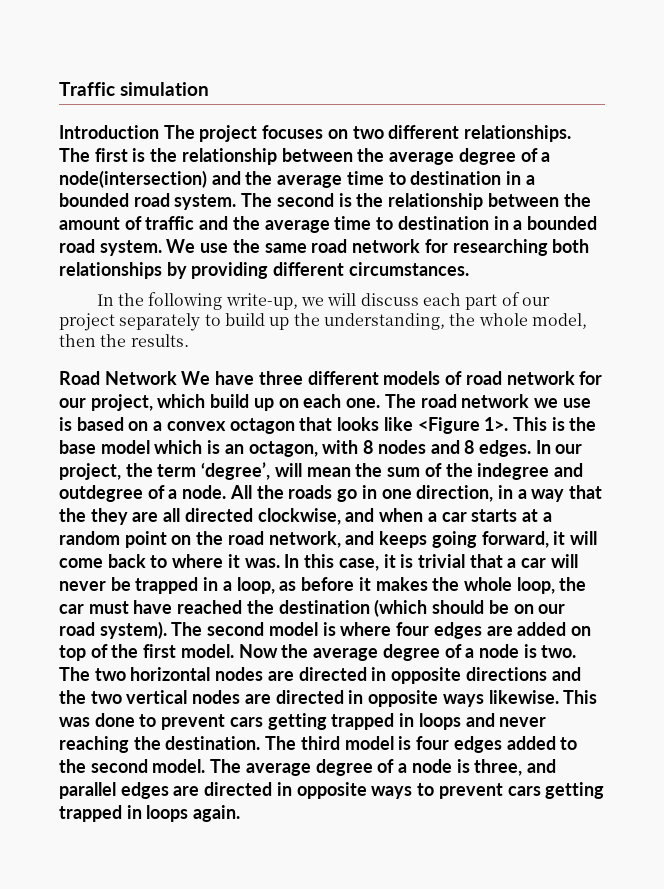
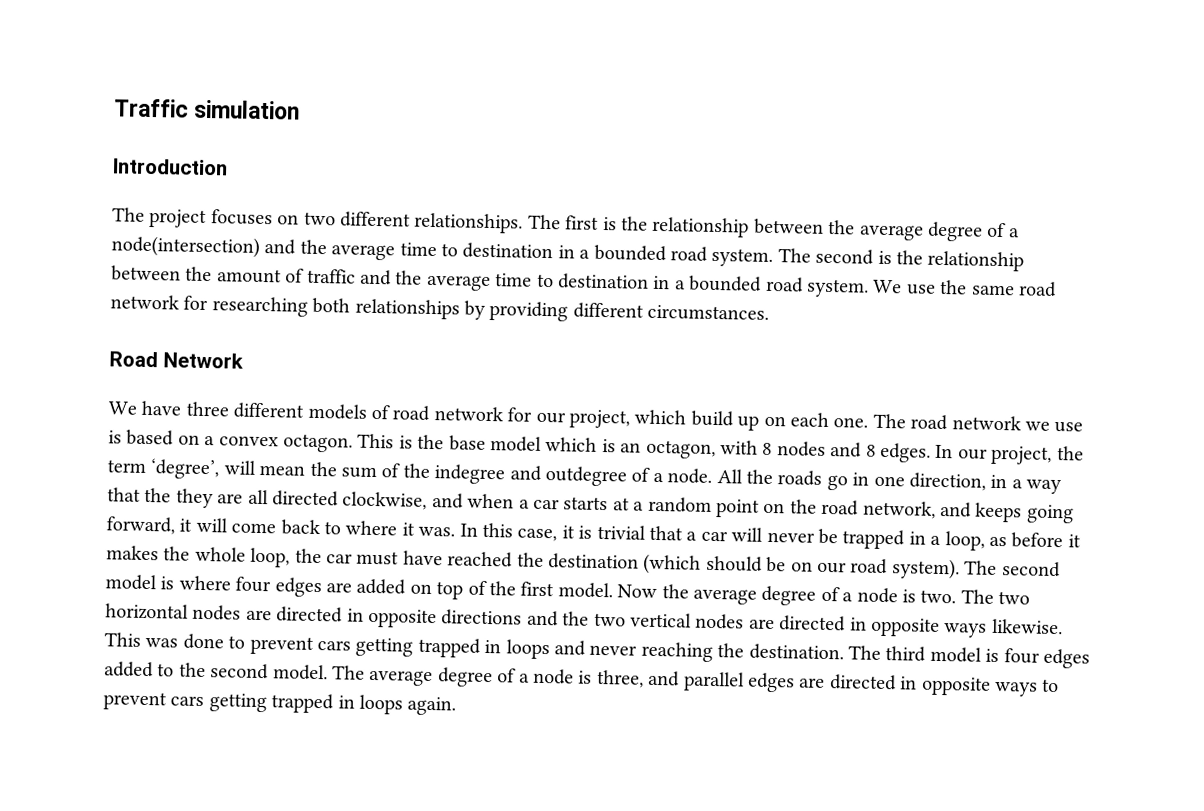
- Introduction The project focuses on two different relationships.
+ Introduction
+ The project focuses on two different relationships.
- In the following write-up, we will discuss each part of our project separately to build up the understanding, the whole model, then the results.
- Road Network We have three different models of road network for our project, which build up on each one.
+ Road Network
+ We have three different models of road network for our project, which build up on each one.
- The road network we use is based on a convex octagon that looks like <Figure 1>.
+ The road network we use is based on a convex octagon.

